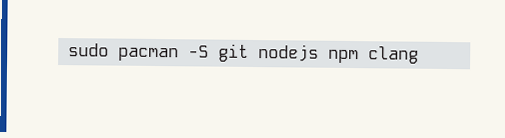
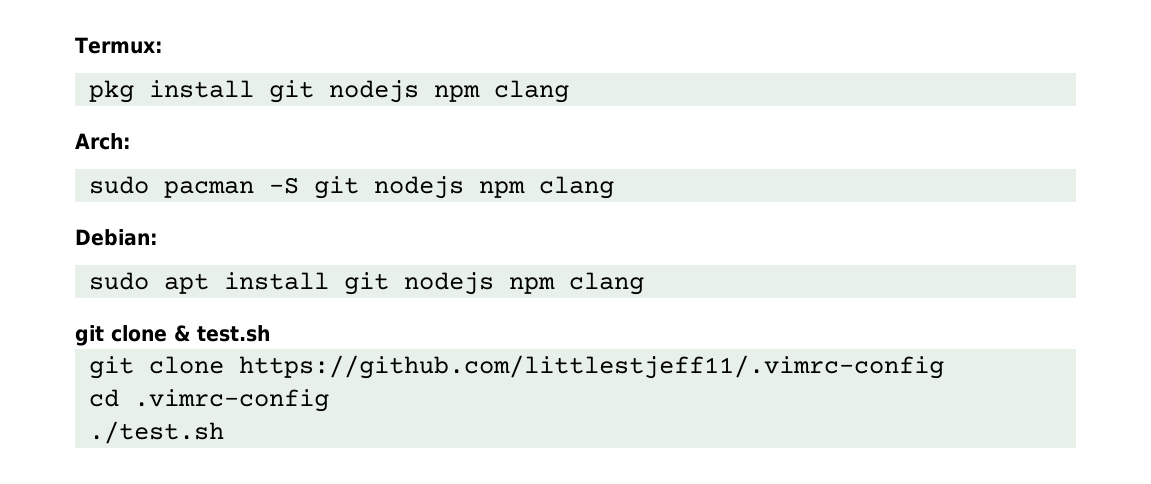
+ Termux:
+ pkg install git nodejs npm clang
+ Arch:
+ Debian:
+ sudo apt install git nodejs npm clang
+ git clone & test.sh
+ git clone https://github.com/littlestjeff11/.vimrc-config
+ cd .vimrc-config
+ ./test.sh

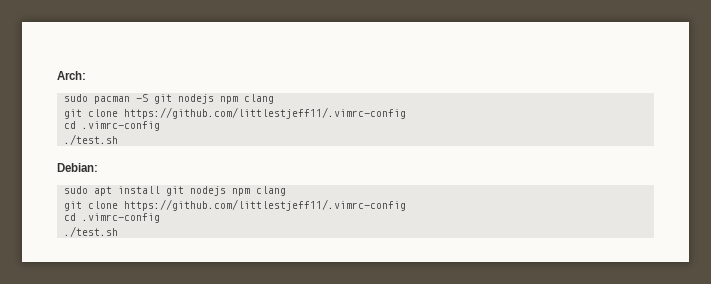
- Termux:
- pkg install git nodejs npm clang
  sudo pacman -S git nodejs npm clang
+ git clone https://github.com/littlestjeff11/.vimrc-config
+ cd .vimrc-config
+ ./test.sh
- git clone & test.sh

